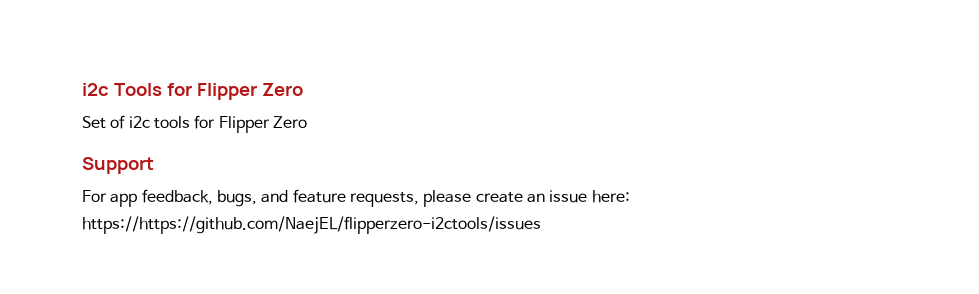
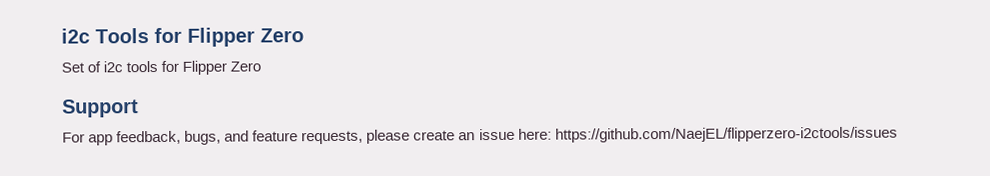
- For app feedback, bugs, and feature requests, please create an issue here: https://https://github.com/NaejEL/flipperzero-i2ctools/issues
+ For app feedback, bugs, and feature requests, please create an issue here: https://github.com/NaejEL/flipperzero-i2ctools/issues

